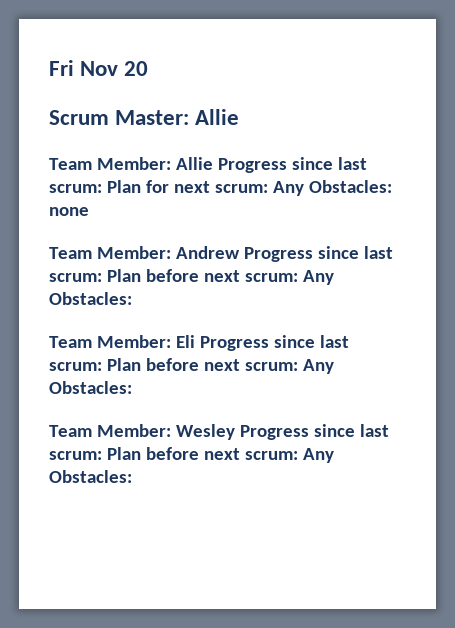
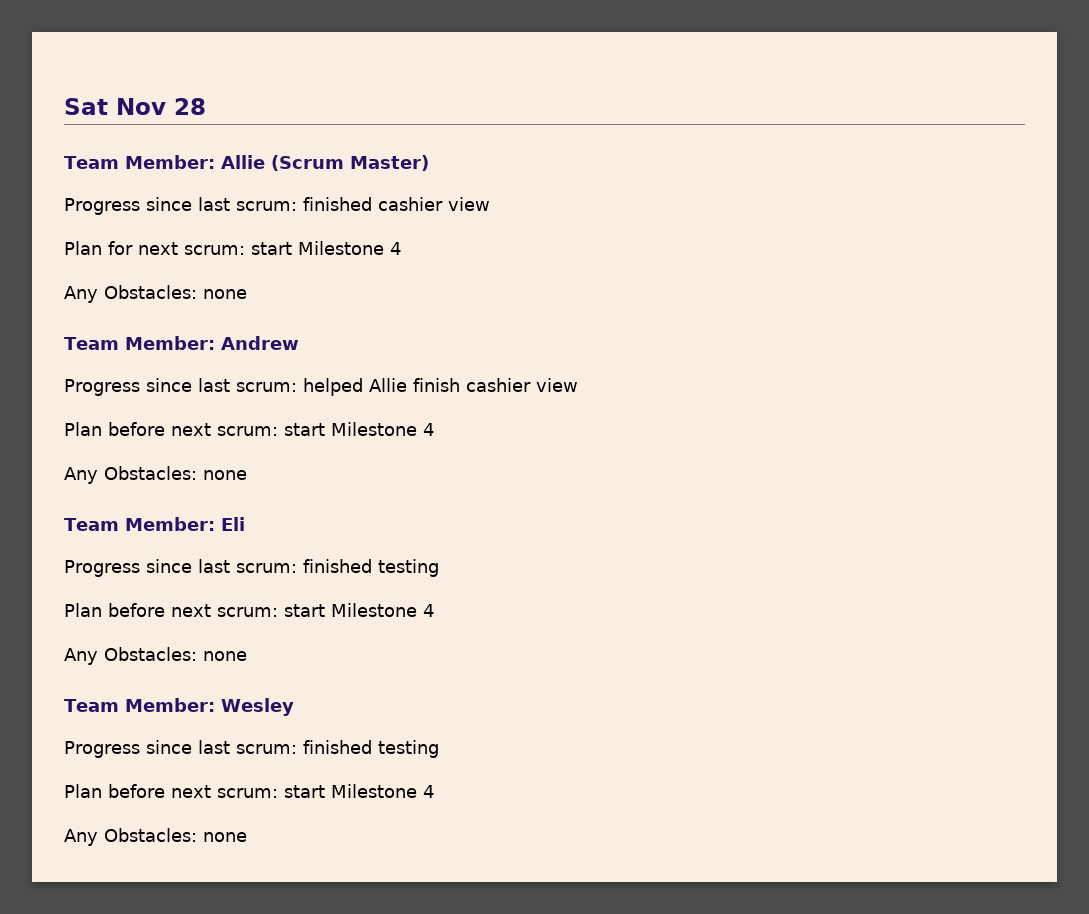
- Fri Nov 20
- Scrum Master: Allie
+ Sat Nov 28
- Team Member: Allie Progress since last scrum: Plan for next scrum: Any Obstacles: none
+ Team Member: Allie (Scrum Master)
+ Progress since last scrum: finished cashier view
+ Plan for next scrum: start Milestone 4
+ Any Obstacles: none
- Team Member: Andrew Progress since last scrum: Plan before next scrum: Any Obstacles:
+ Team Member: Andrew
+ Progress since last scrum: helped Allie finish cashier view
+ Plan before next scrum: start Milestone 4
+ Any Obstacles: none
- Team Member: Eli Progress since last scrum: Plan before next scrum: Any Obstacles:
+ Team Member: Eli
+ Progress since last scrum: finished testing
+ Plan before next scrum: start Milestone 4
+ Any Obstacles: none
- Team Member: Wesley Progress since last scrum: Plan before next scrum: Any Obstacles:
+ Team Member: Wesley
+ Progress since last scrum: finished testing
+ Plan before next scrum: start Milestone 4
+ Any Obstacles: none

